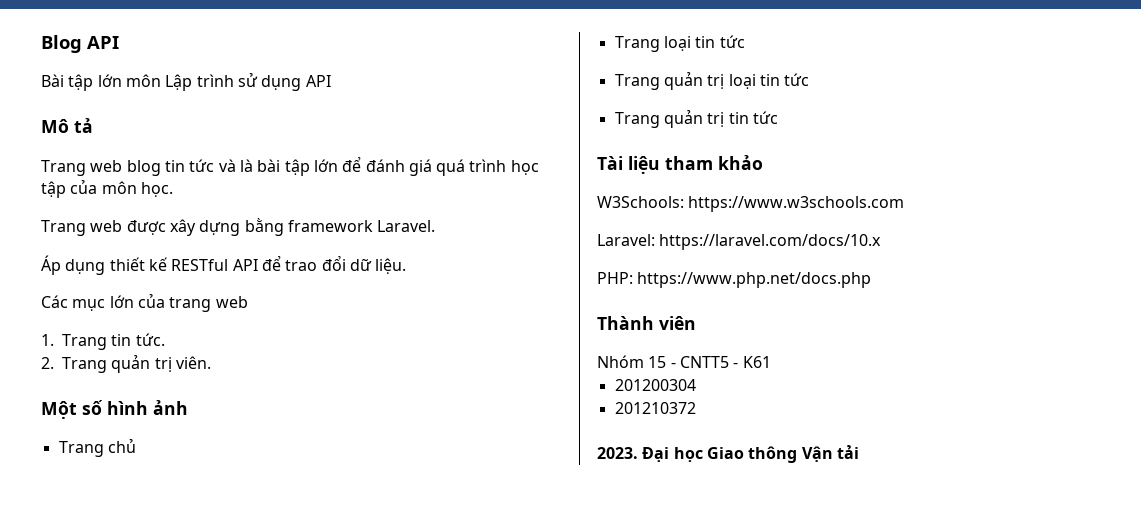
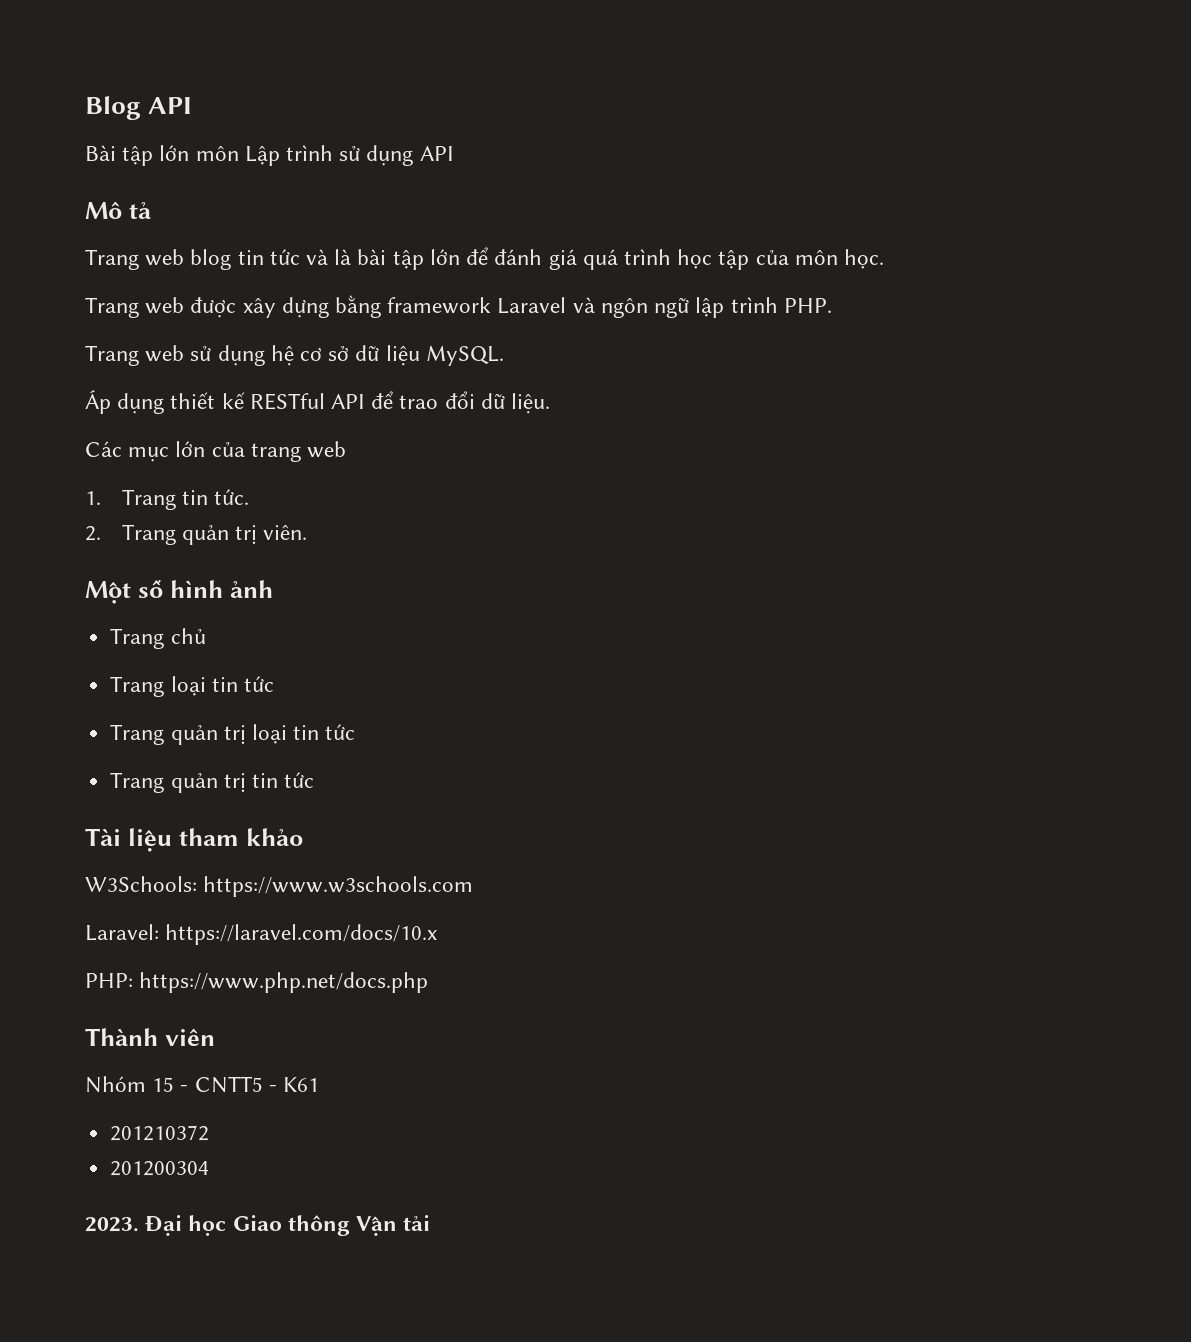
- Trang web được xây dựng bằng framework Laravel.
+ Trang web được xây dựng bằng framework Laravel và ngôn ngữ lập trình PHP.
+ Trang web sử dụng hệ cơ sở dữ liệu MySQL.
+ 201210372
- 201210372

